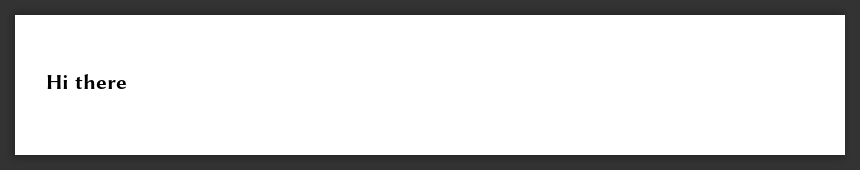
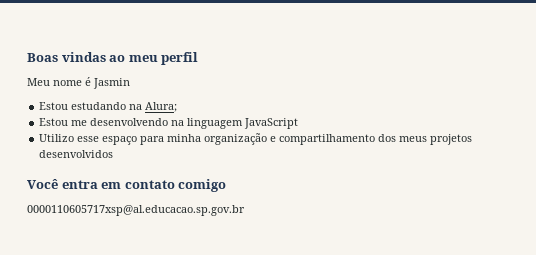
- Hi there
+ Boas vindas ao meu perfil
+ Meu nome é Jasmin
+ Estou estudando na Alura;
+ Estou me desenvolvendo na linguagem JavaScript
+ Utilizo esse espaço para minha organização e compartilhamento dos meus projetos desenvolvidos
+ Você entra em contato comigo
+ 0000110605717xsp@al.educacao.sp.gov.br

